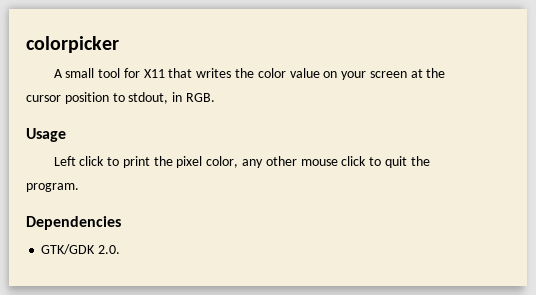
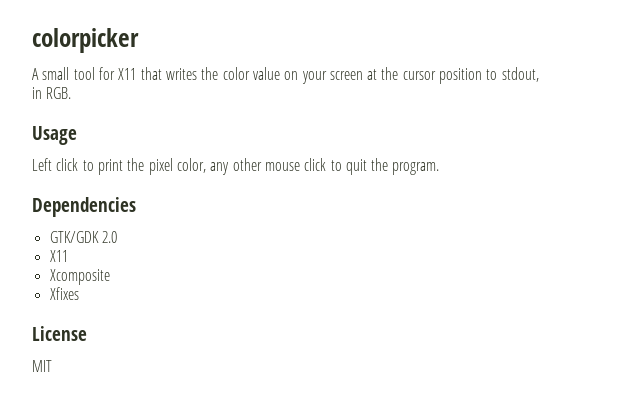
- GTK/GDK 2.0.
+ GTK/GDK 2.0
+ X11
+ Xcomposite
+ Xfixes
+ License
+ MIT

